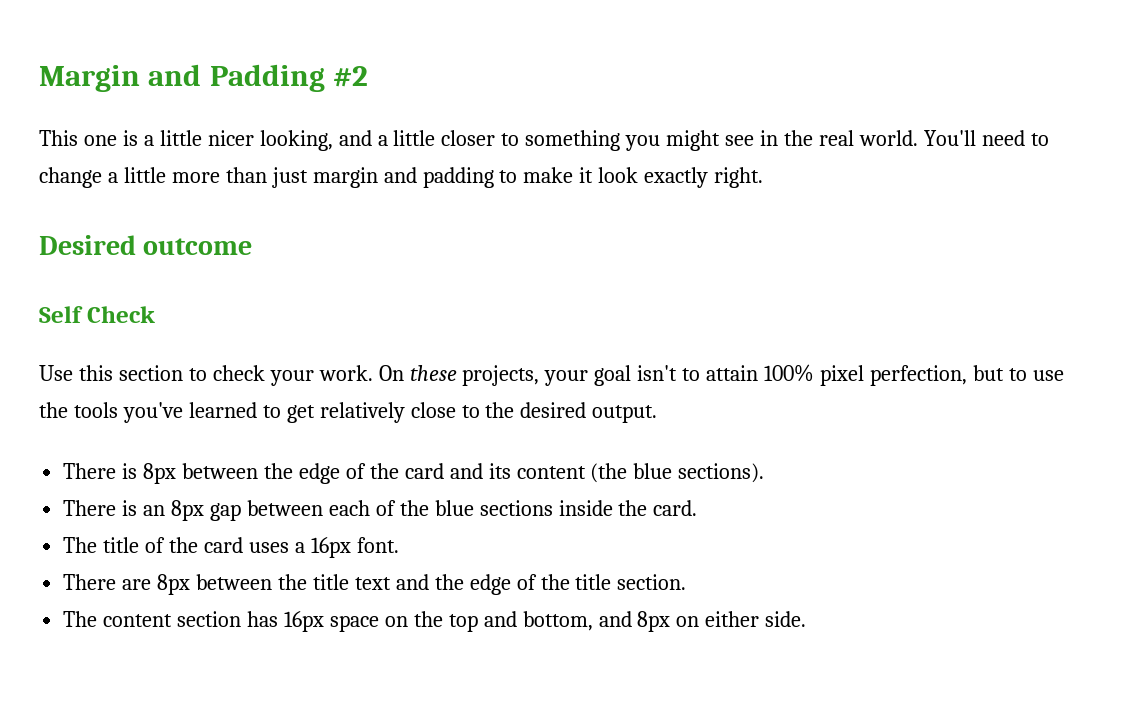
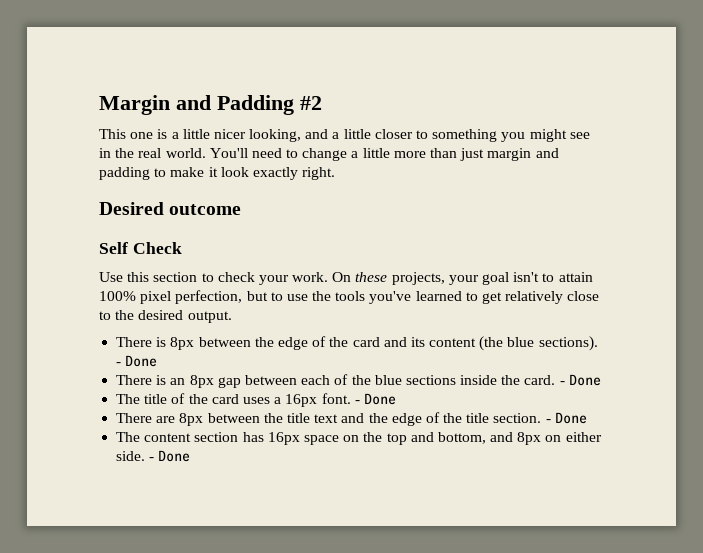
- There is 8px between the edge of the card and its content (the blue sections).
+ There is 8px between the edge of the card and its content (the blue sections). - Done
- There is an 8px gap between each of the blue sections inside the card.
+ There is an 8px gap between each of the blue sections inside the card. - Done
- The title of the card uses a 16px font.
+ The title of the card uses a 16px font. - Done
- There are 8px between the title text and the edge of the title section.
+ There are 8px between the title text and the edge of the title section. - Done
- The content section has 16px space on the top and bottom, and 8px on either side.
+ The content section has 16px space on the top and bottom, and 8px on either side. - Done

